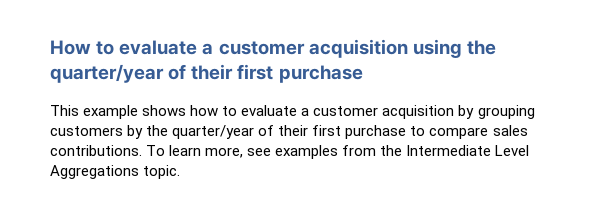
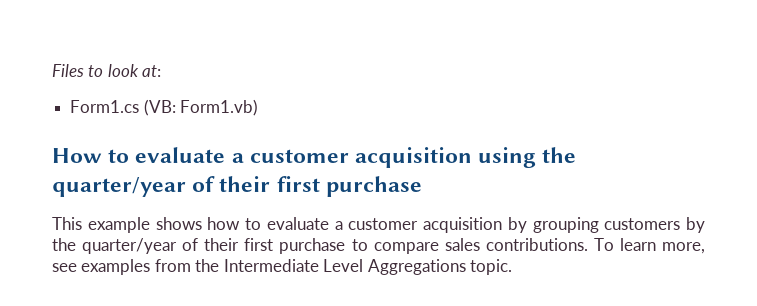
+ Files to look at:
+ Form1.cs (VB: Form1.vb)

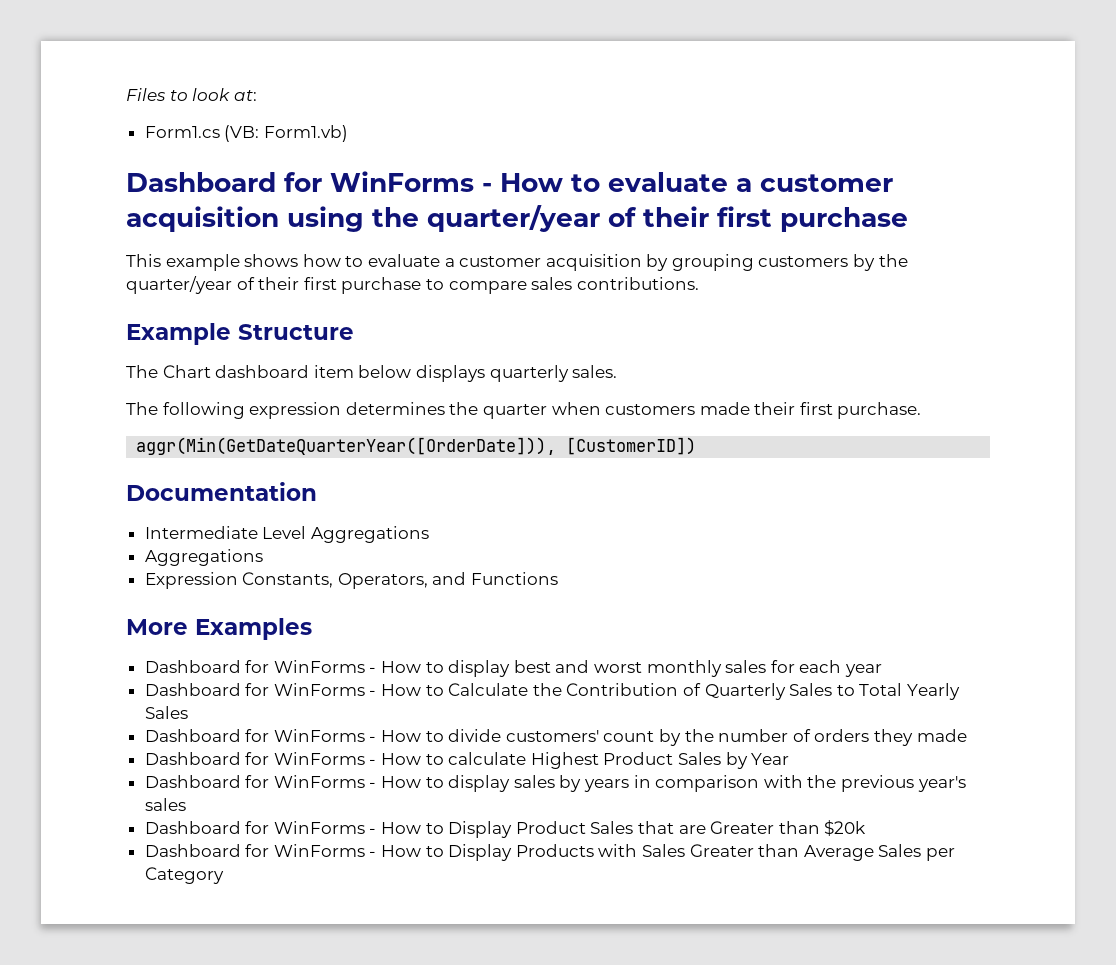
- How to evaluate a customer acquisition using the quarter/year of their first purchase
+ Dashboard for WinForms - How to evaluate a customer acquisition using the quarter/year of their first purchase
- This example shows how to evaluate a customer acquisition by grouping customers by the quarter/year of their first purchase to compare sales contributions. To learn more, see examples from the Intermediate Level Aggregations topic.
+ This example shows how to evaluate a customer acquisition by grouping customers by the quarter/year of their first purchase to compare sales contributions.
+ Example Structure
+ The Chart dashboard item below displays quarterly sales.
+ The following expression determines the quarter when customers made their first purchase.
+ aggr(Min(GetDateQuarterYear([OrderDate])), [CustomerID])
+ Documentation
+ Intermediate Level Aggregations
+ Aggregations
+ Expression Constants, Operators, and Functions
+ More Examples
+ Dashboard for WinForms - How to display best and worst monthly sales for each year
+ Dashboard for WinForms - How to Calculate the Contribution of Quarterly Sales to Total Yearly Sales
+ Dashboard for WinForms - How to divide customers' count by the number of orders they made
+ Dashboard for WinForms - How to calculate Highest Product Sales by Year
+ Dashboard for WinForms - How to display sales by years in comparison with the previous year's sales
+ Dashboard for WinForms - How to Display Product Sales that are Greater than $20k
+ Dashboard for WinForms - How to Display Products with Sales Greater than Average Sales per Category

